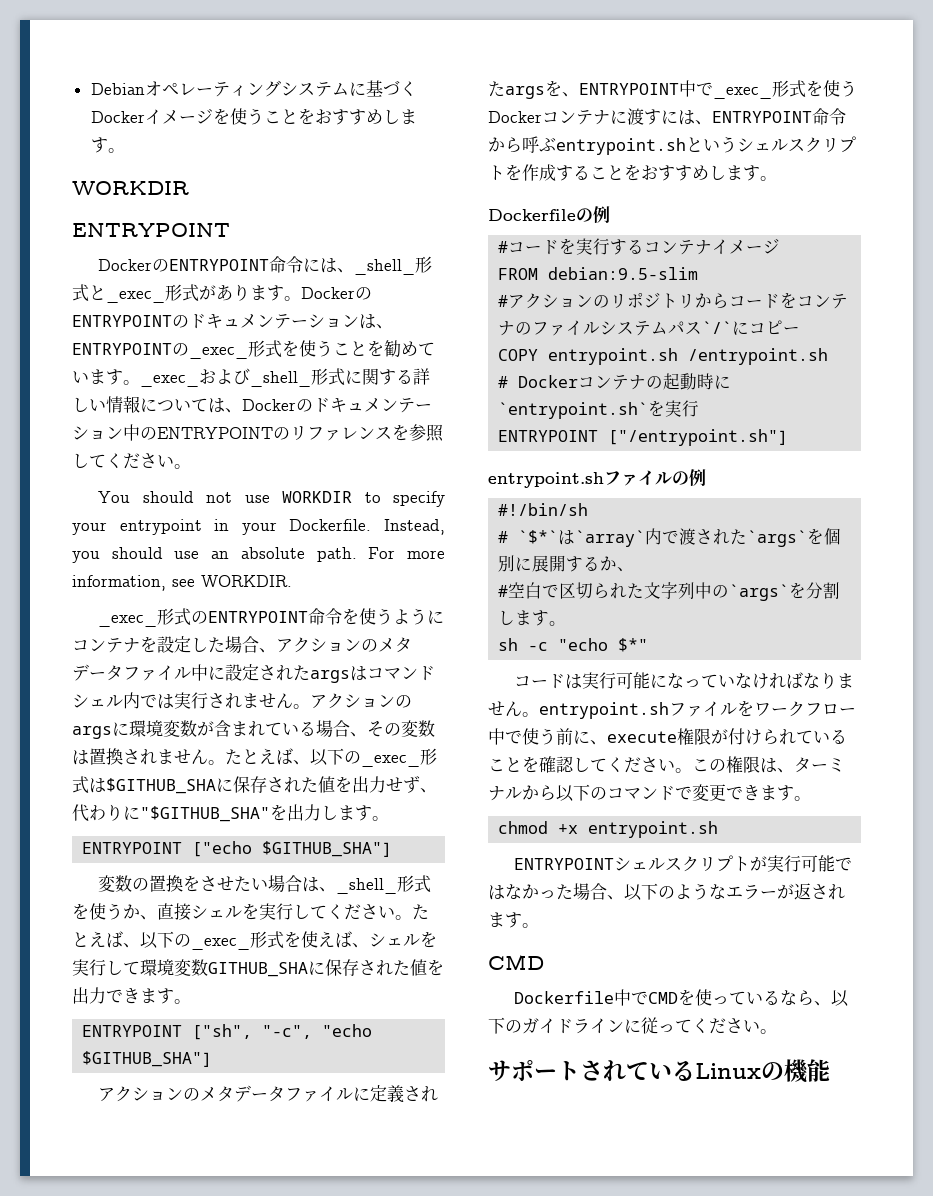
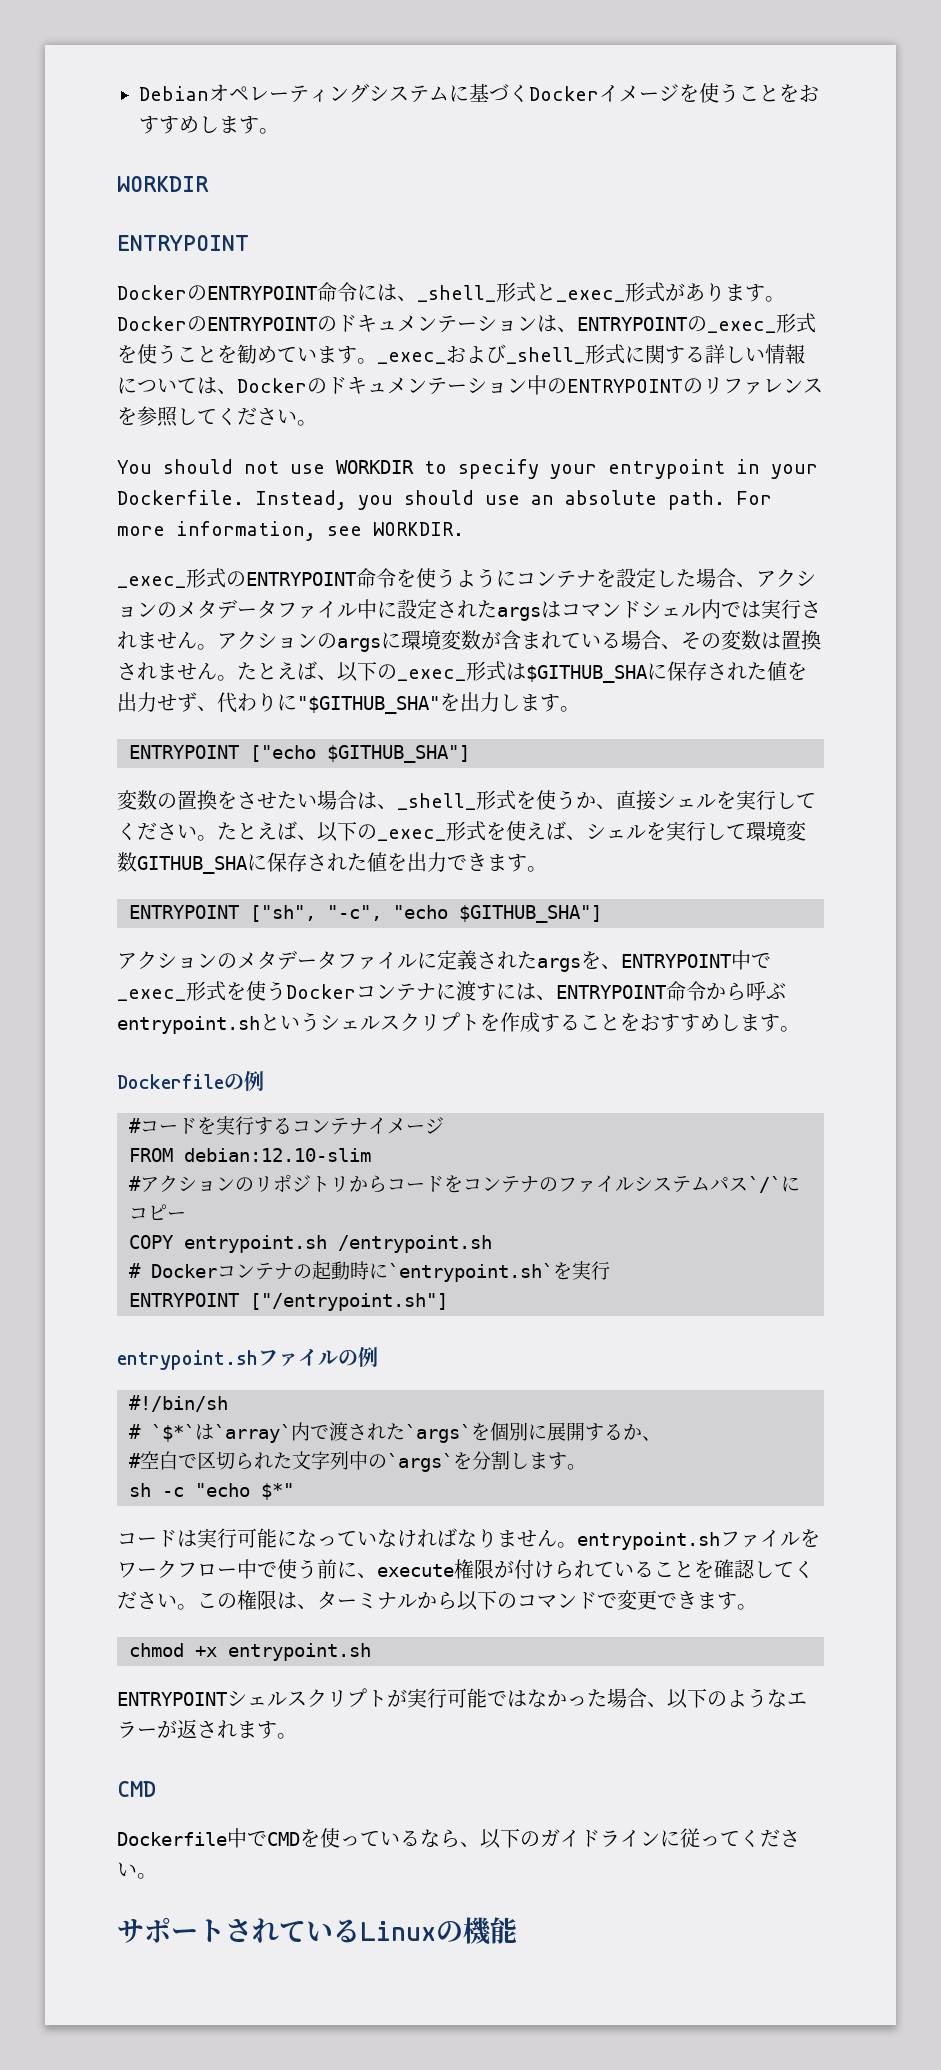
- FROM debian:9.5-slim
+ FROM debian:12.10-slim

